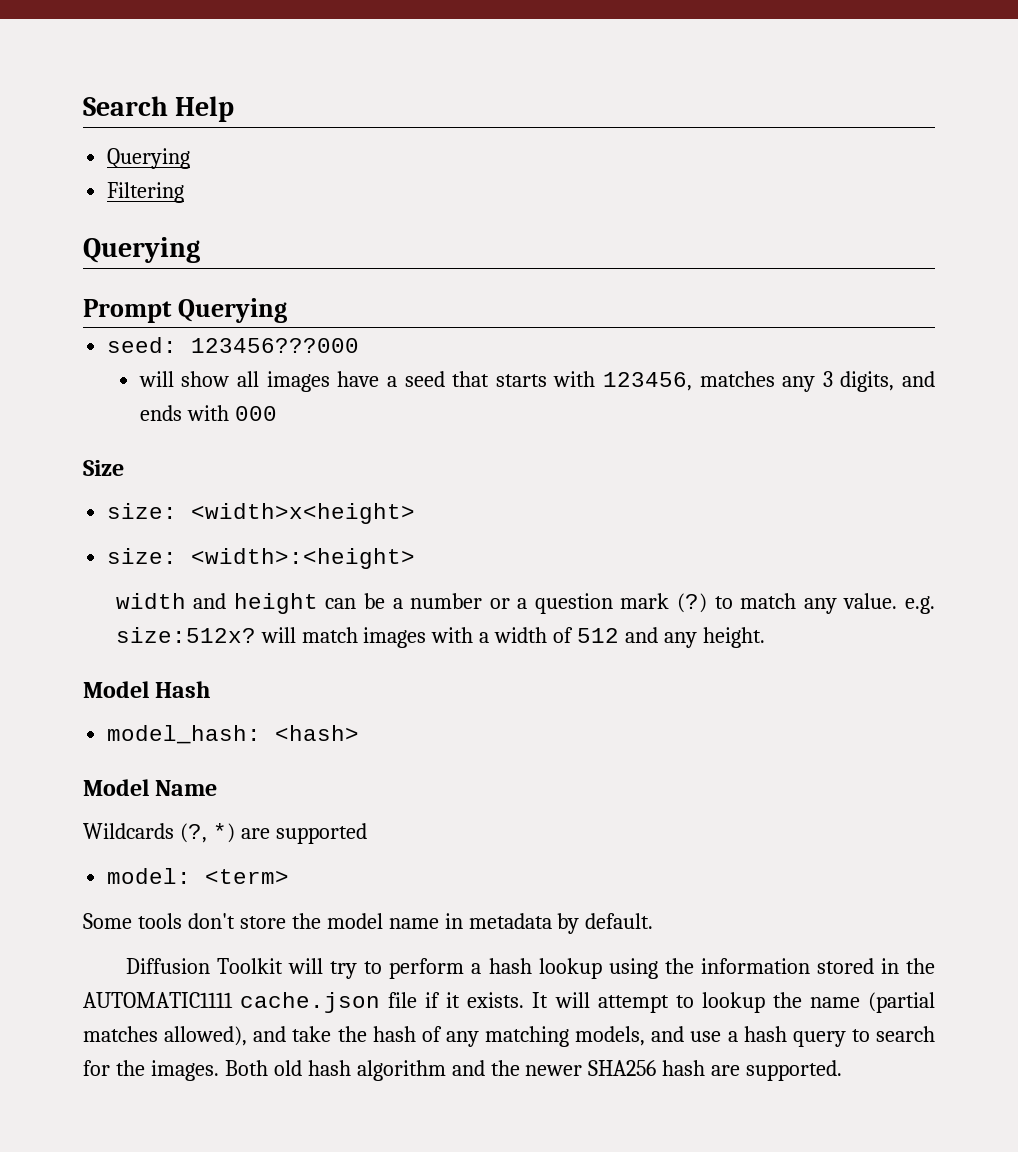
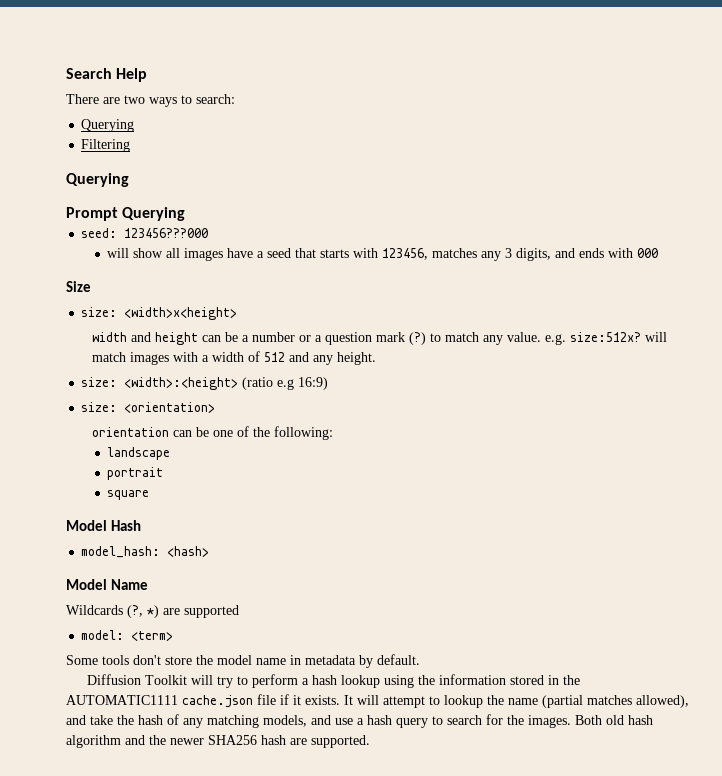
+ There are two ways to search:
- size: <width>:<height>
+ size: <width>:<height> (ratio e.g 16:9)
+ size: <orientation>
+ orientation can be one of the following:
+ landscape
+ portrait
+ square

